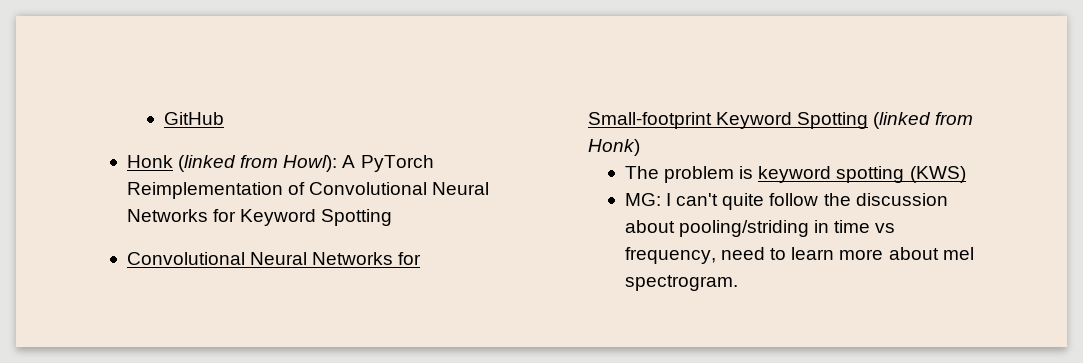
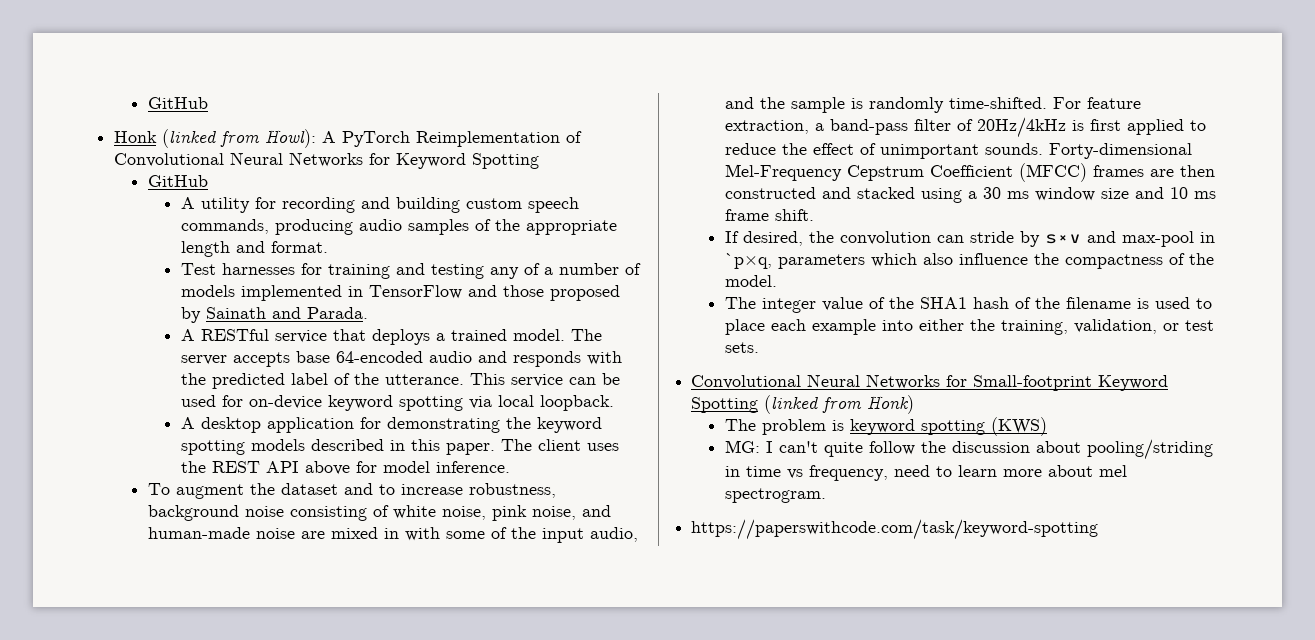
  Honk (linked from Howl): A PyTorch Reimplementation of Convolutional Neural Networks for Keyword Spotting
+ GitHub
+ A utility for recording and building custom speech commands, producing audio samples of the appropriate length and format.
+ Test harnesses for training and testing any of a number of models implemented in TensorFlow and those proposed by Sainath and Parada.
+ A RESTful service that deploys a trained model. The server accepts base 64-encoded audio and responds with the predicted label of the utterance. This service can be used for on-device keyword spotting via local loopback.
+ A desktop application for demonstrating the keyword spotting models described in this paper. The client uses the REST API above for model inference.
+ To augment the dataset and to increase robustness, background noise consisting of white noise, pink noise, and human-made noise are mixed in with some of the input audio, and the sample is randomly time-shifted. For feature extraction, a band-pass filter of 20Hz/4kHz is first applied to reduce the effect of unimportant sounds. Forty-dimensional Mel-Frequency Cepstrum Coefficient (MFCC) frames are then constructed and stacked using a 30 ms window size and 10 ms frame shift.
+ If desired, the convolution can stride by s×v and max-pool in `p×q, parameters which also influence the compactness of the model.
+ The integer value of the SHA1 hash of the filename is used to place each example into either the training, validation, or test sets.
+ https://paperswithcode.com/task/keyword-spotting

